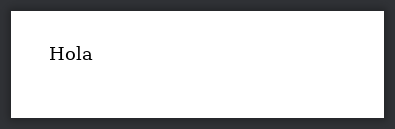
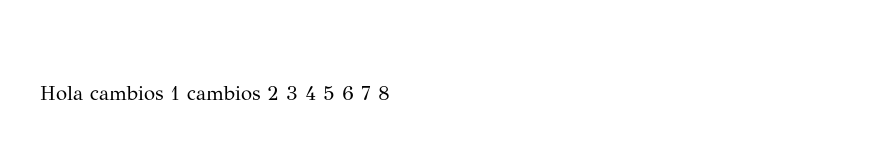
- Hola
+ Hola cambios 1 cambios 2 3 4 5 6 7 8

